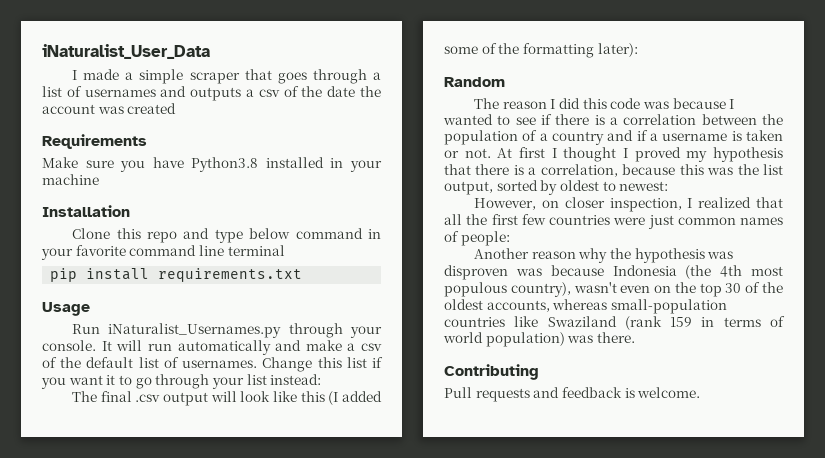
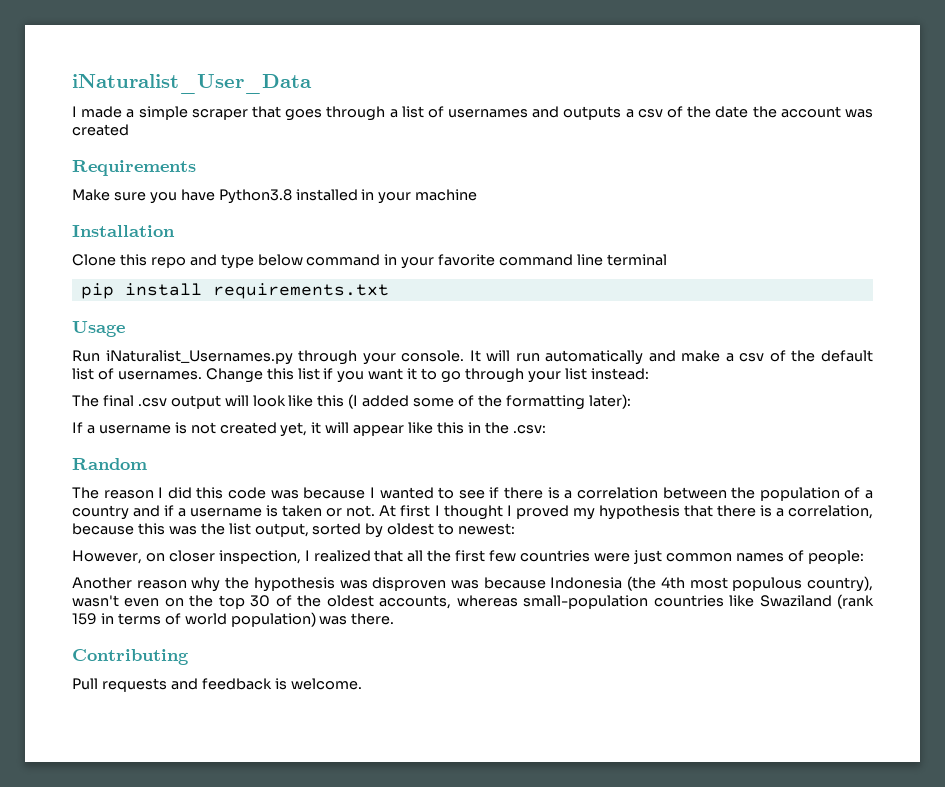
+ If a username is not created yet, it will appear like this in the .csv:

